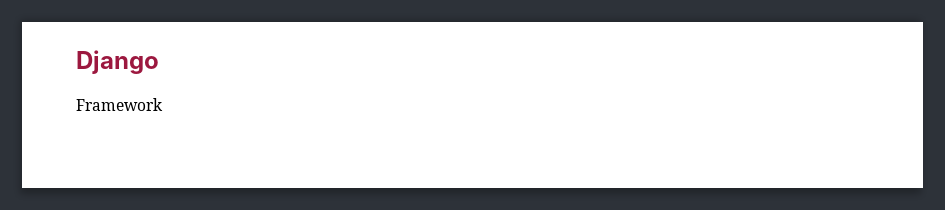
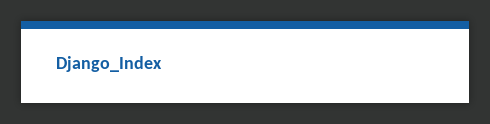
- Django
- Framework
+ Django_Index

